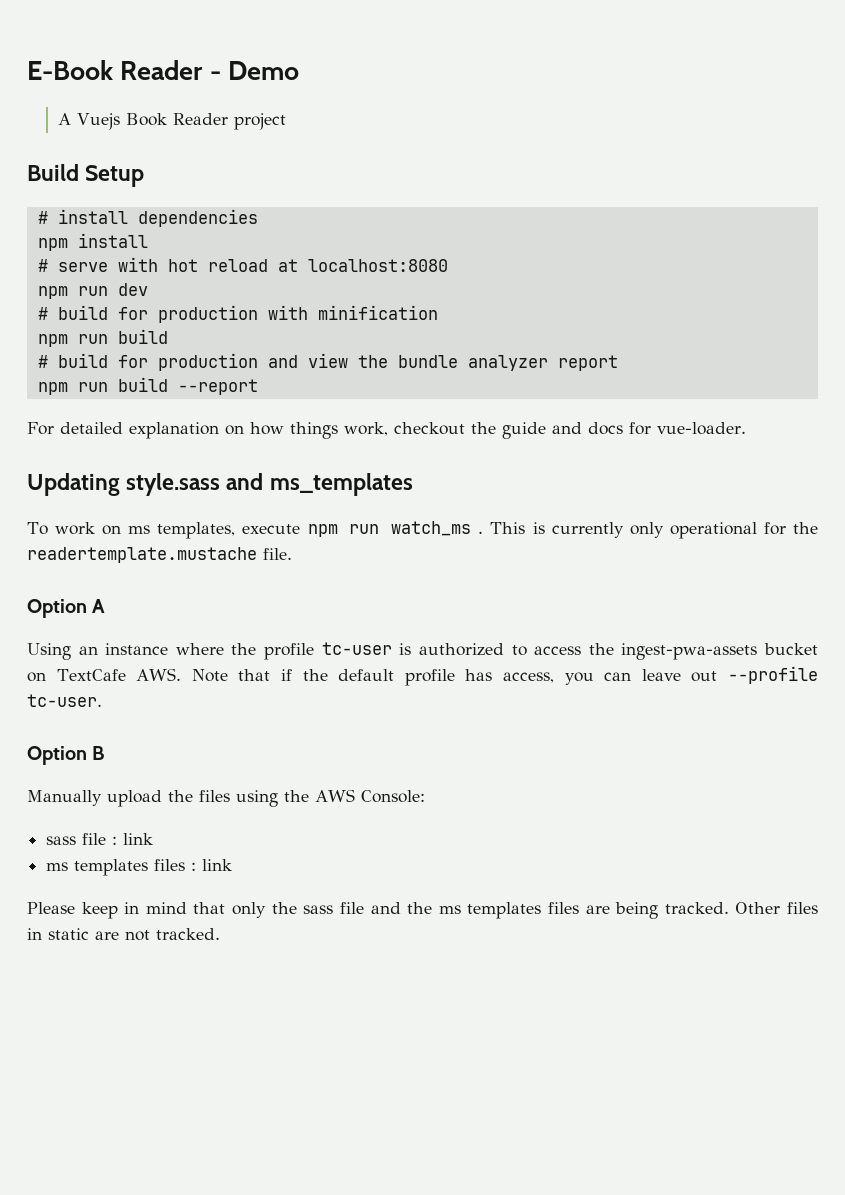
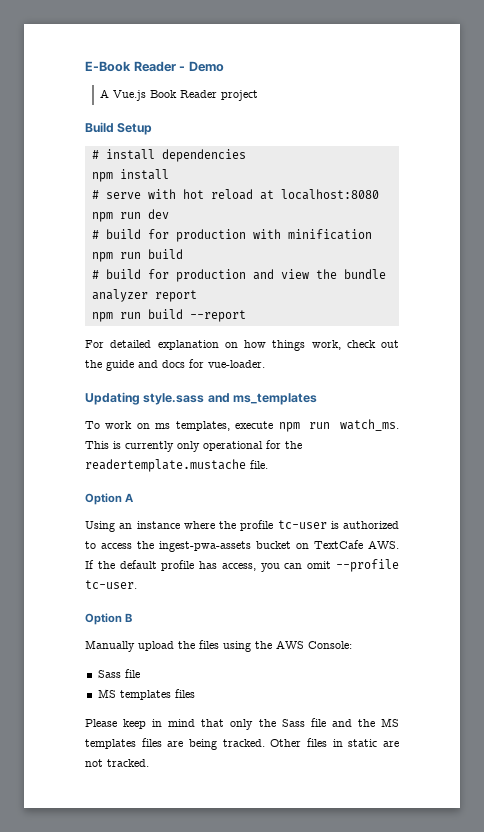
- A Vuejs Book Reader project
+ A Vue.js Book Reader project
- For detailed explanation on how things work, checkout the guide and docs for vue-loader.
+ For detailed explanation on how things work, check out the guide and docs for vue-loader.
- To work on ms templates, execute npm run watch_ms .
+ To work on ms templates, execute npm run watch_ms.
- Using an instance where the profile tc-user is authorized to access the ingest-pwa-assets bucket on TextCafe AWS. Note that if the default profile has access, you can leave out --profile tc-user.
+ Using an instance where the profile tc-user is authorized to access the ingest-pwa-assets bucket on TextCafe AWS. If the default profile has access, you can omit --profile tc-user.
  Manually upload the files using the AWS Console:
- sass file : link
- ms templates files : link
+ Sass file
+ MS templates files
- Please keep in mind that only the sass file and the ms templates files are being tracked.
+ Please keep in mind that only the Sass file and the MS templates files are being tracked.

